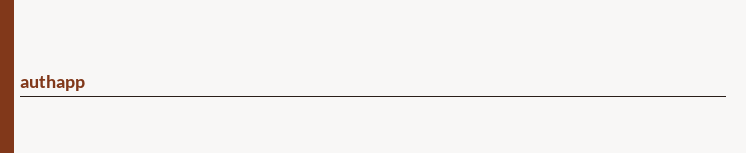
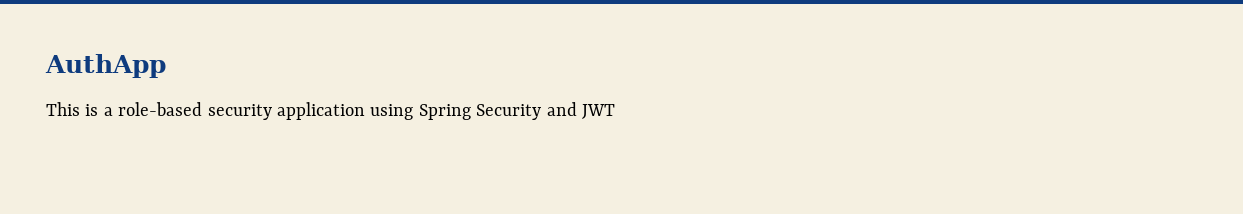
- authapp
+ AuthApp
+ This is a role-based security application using Spring Security and JWT

